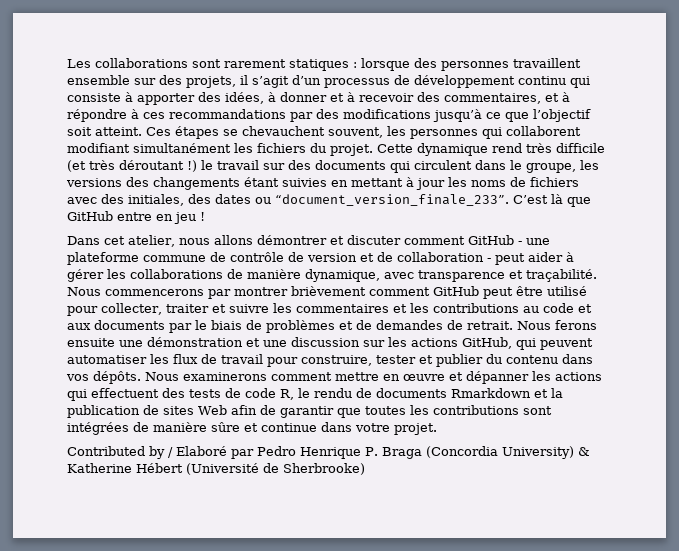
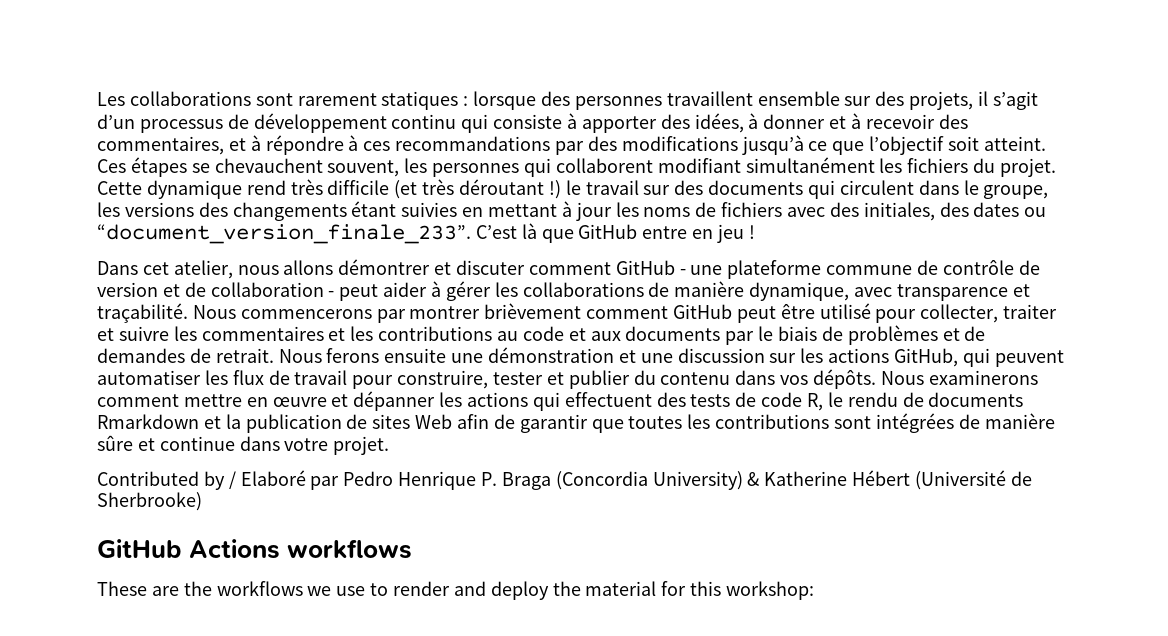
+ GitHub Actions workflows
+ These are the workflows we use to render and deploy the material for this workshop:

